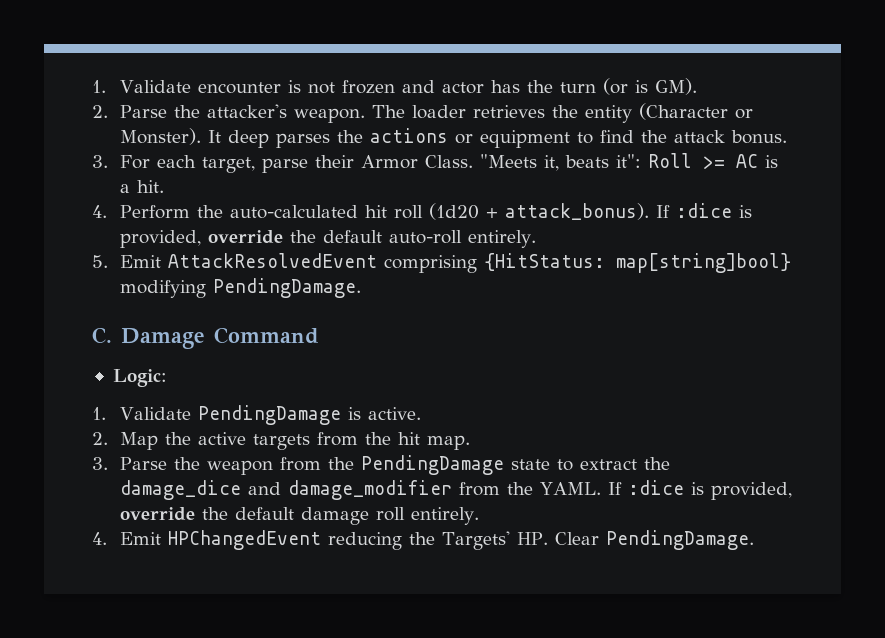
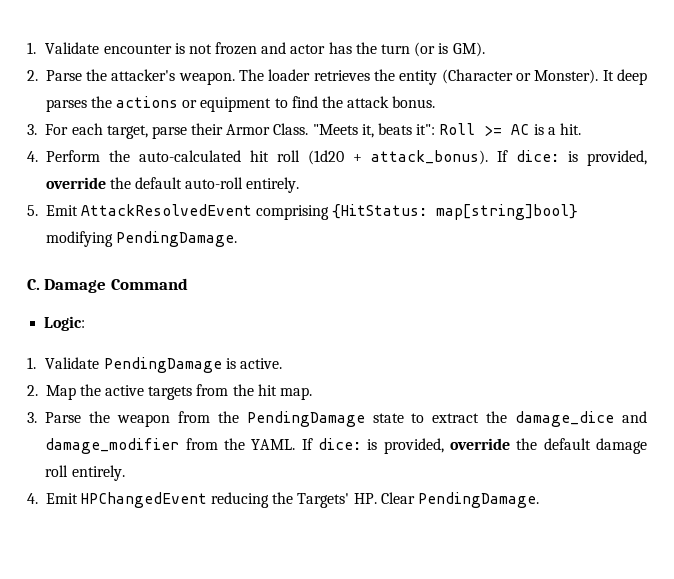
- If :dice is provided, override the default auto-roll entirely.
+ If dice: is provided, override the default auto-roll entirely.
- If :dice is provided, override the default damage roll entirely.
+ If dice: is provided, override the default damage roll entirely.

